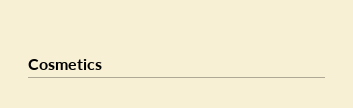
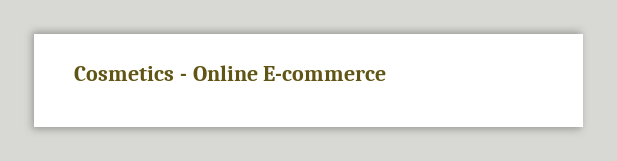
- Cosmetics
+ Cosmetics - Online E-commerce

